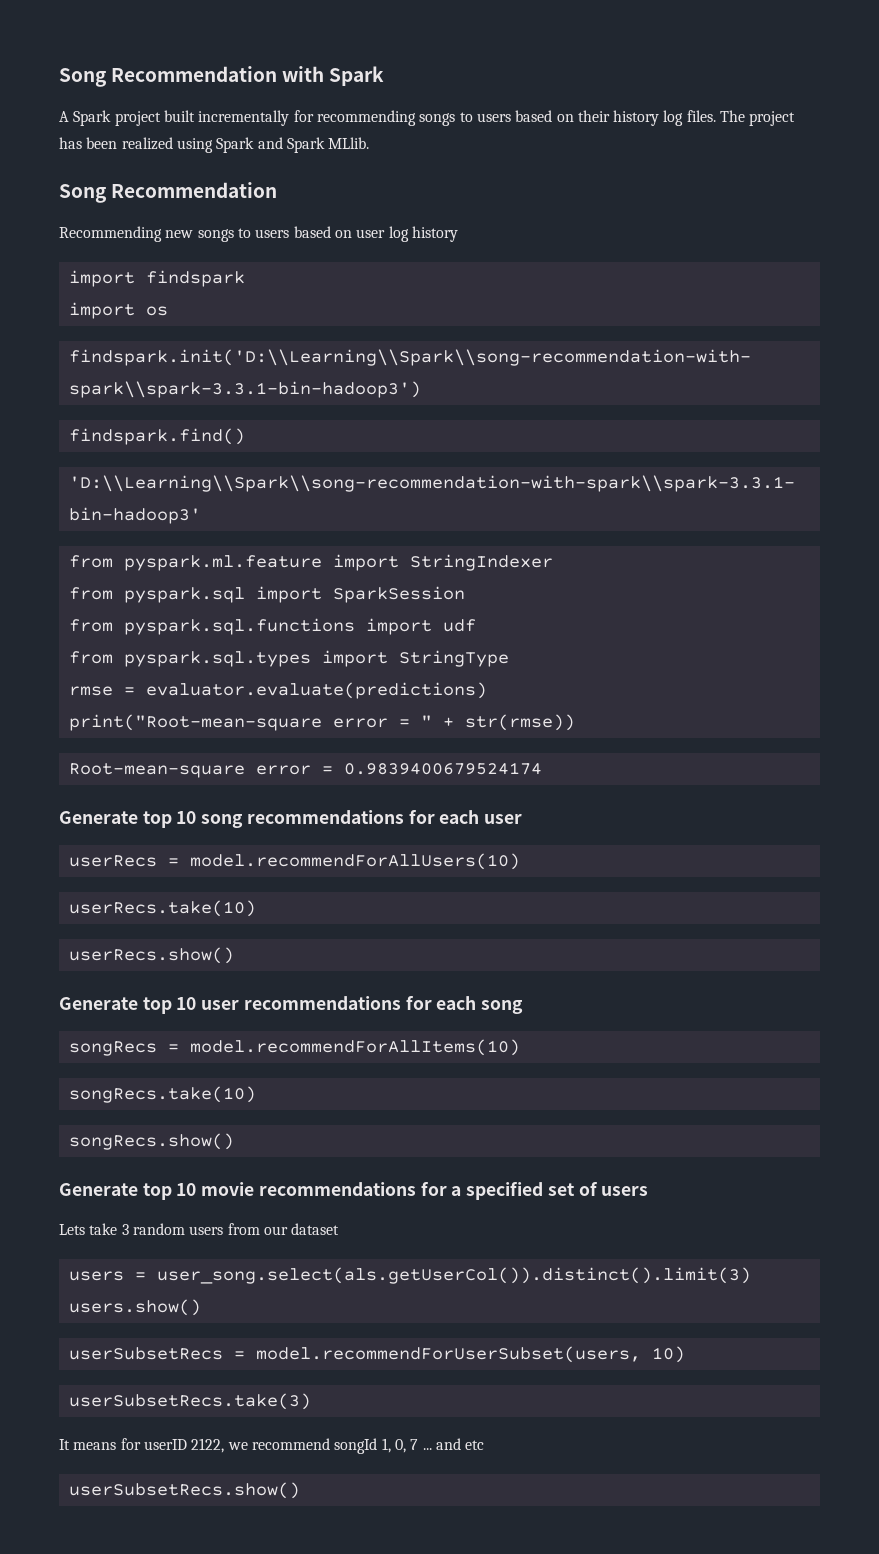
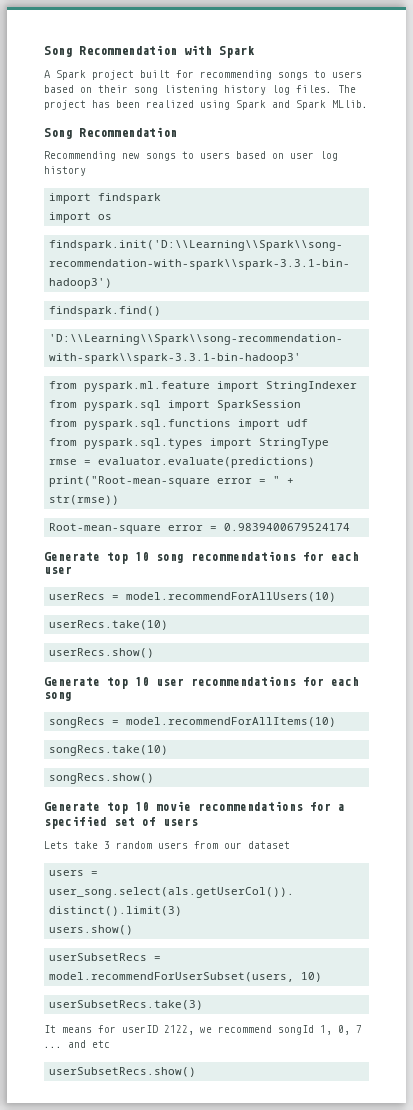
- A Spark project built incrementally for recommending songs to users based on their history log files.
+ A Spark project built for recommending songs to users based on their song listening history log files.

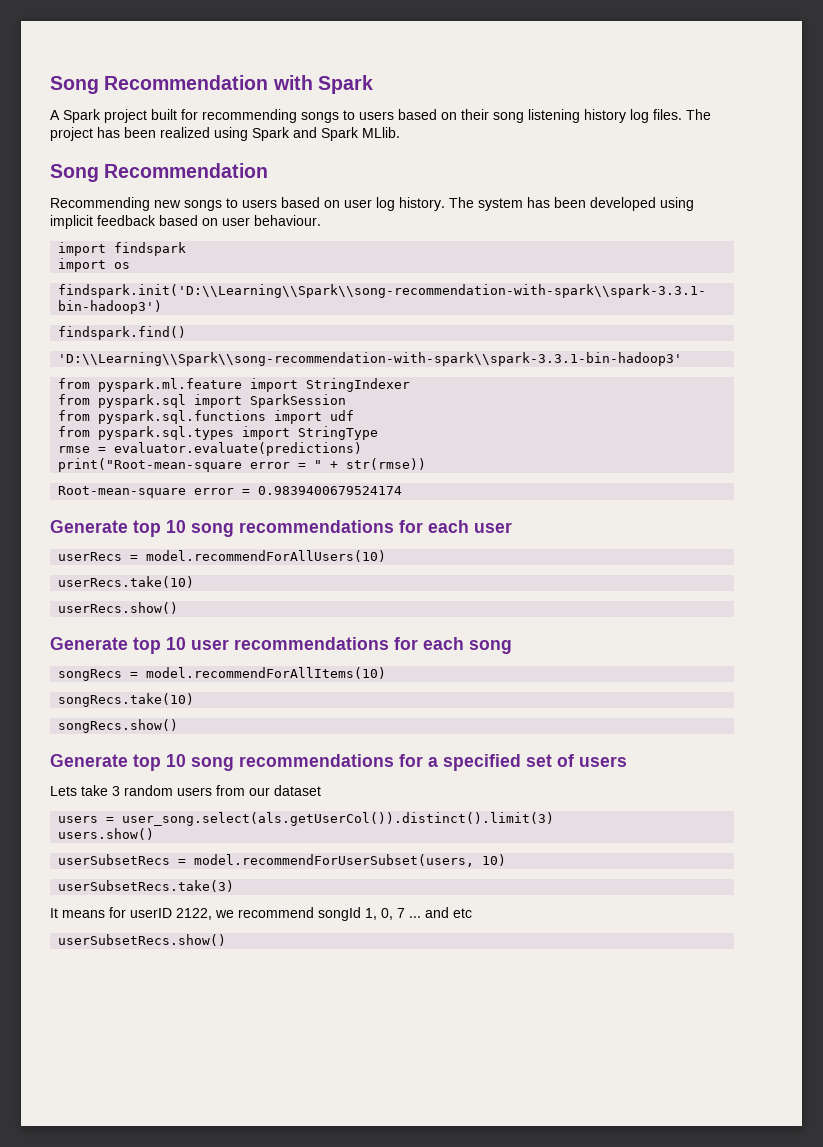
- Recommending new songs to users based on user log history
+ Recommending new songs to users based on user log history. The system has been developed using implicit feedback based on user behaviour.
- Generate top 10 movie recommendations for a specified set of users
+ Generate top 10 song recommendations for a specified set of users

